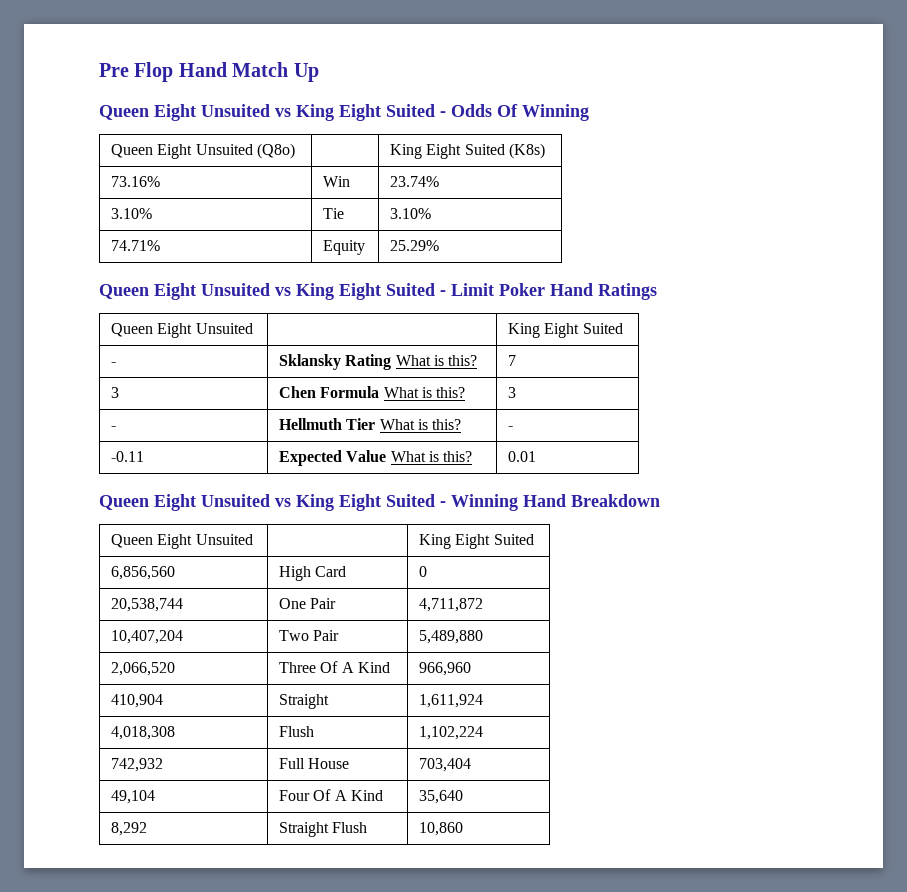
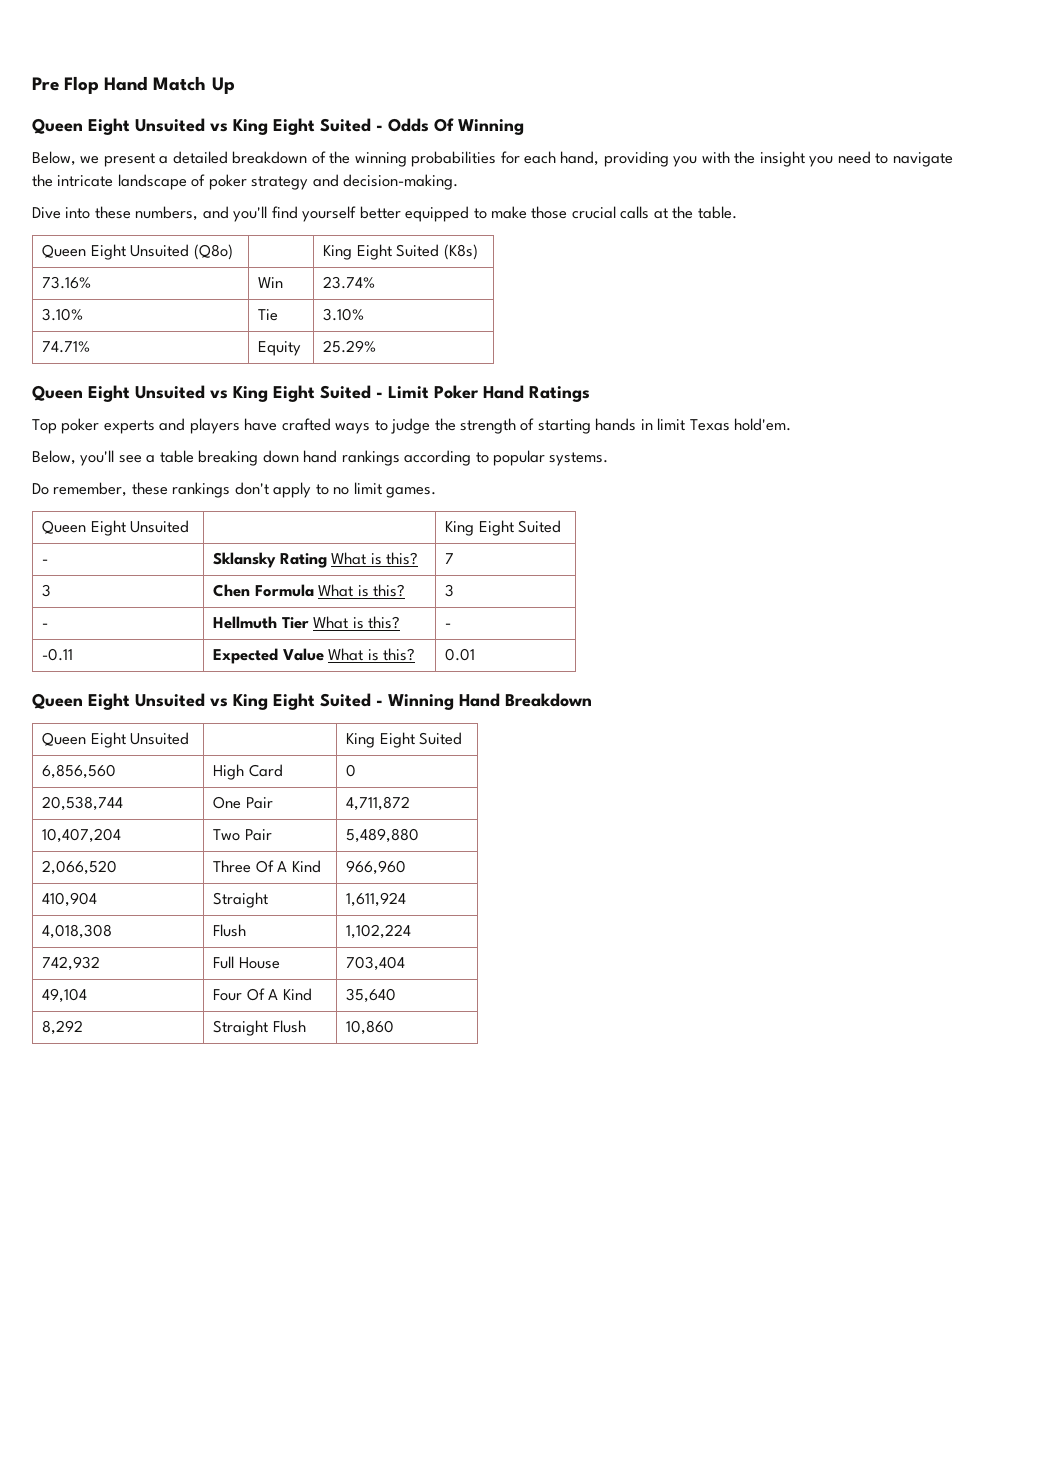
+ Below, we present a detailed breakdown of the winning probabilities for each hand, providing you with the insight you need to navigate the intricate landscape of poker strategy and decision-making.
+ Dive into these numbers, and you'll find yourself better equipped to make those crucial calls at the table.
+ Top poker experts and players have crafted ways to judge the strength of starting hands in limit Texas hold'em.
+ Below, you'll see a table breaking down hand rankings according to popular systems.
+ Do remember, these rankings don't apply to no limit games.

